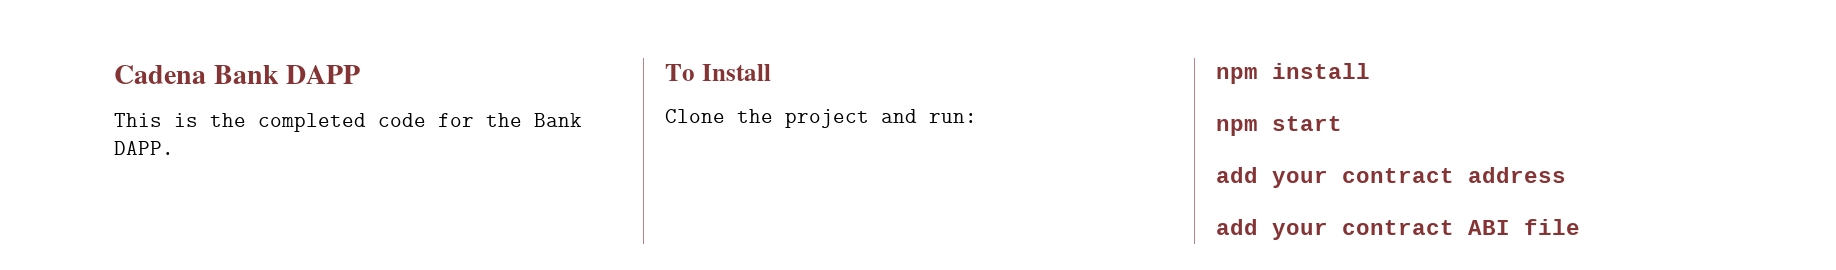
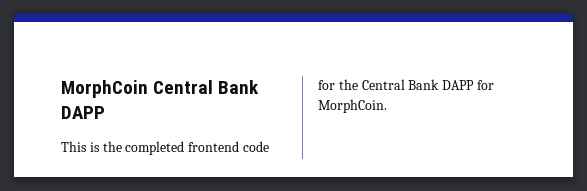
- Cadena Bank DAPP
+ MorphCoin Central Bank DAPP
- This is the completed code for the Bank DAPP.
- To Install
- Clone the project and run:
- npm install
- npm start
- add your contract address
- add your contract ABI file
+ This is the completed frontend code for the Central Bank DAPP for MorphCoin.

